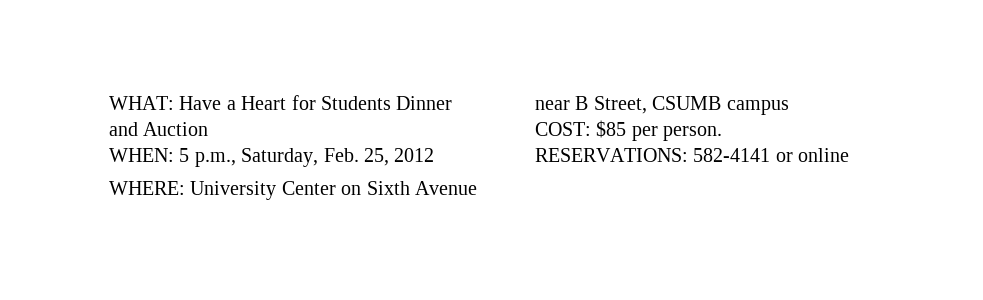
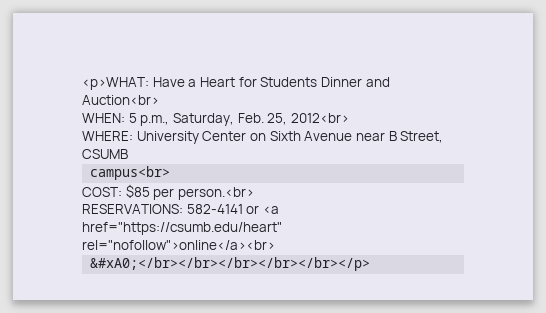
- WHAT: Have a Heart for Students Dinner and Auction
+ <p>WHAT: Have a Heart for Students Dinner and Auction<br>
- WHEN: 5 p.m., Saturday, Feb. 25, 2012
+ WHEN: 5 p.m., Saturday, Feb. 25, 2012<br>
- WHERE: University Center on Sixth Avenue near B Street, CSUMB campus
+ WHERE: University Center on Sixth Avenue near B Street, CSUMB
+ campus<br>
- COST: $85 per person.
+ COST: $85 per person.<br>
- RESERVATIONS: 582-4141 or online
+ RESERVATIONS: 582-4141 or <a href="https://csumb.edu/heart" rel="nofollow">online</a><br>
+ &#xA0;</br></br></br></br></br></p>

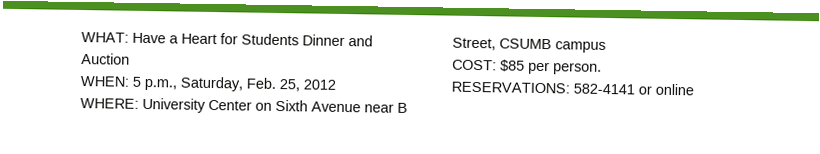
- <p>WHAT: Have a Heart for Students Dinner and Auction<br>
+ WHAT: Have a Heart for Students Dinner and Auction
- WHEN: 5 p.m., Saturday, Feb. 25, 2012<br>
+ WHEN: 5 p.m., Saturday, Feb. 25, 2012
- WHERE: University Center on Sixth Avenue near B Street, CSUMB
- campus<br>
+ WHERE: University Center on Sixth Avenue near B Street, CSUMB campus
- COST: $85 per person.<br>
+ COST: $85 per person.
- RESERVATIONS: 582-4141 or <a href="https://csumb.edu/heart" rel="nofollow">online</a><br>
- &#xA0;</br></br></br></br></br></p>
+ RESERVATIONS: 582-4141 or online

